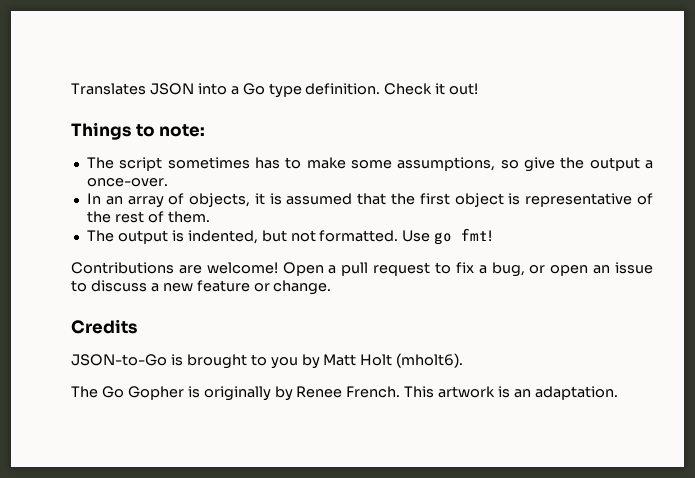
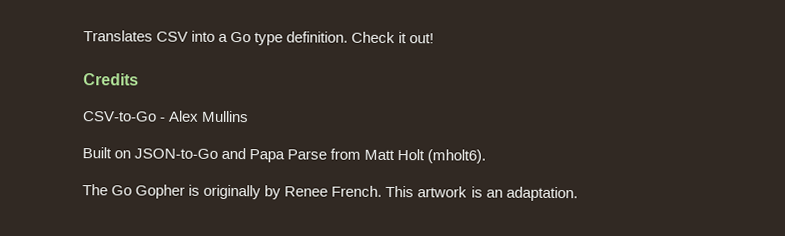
- Translates JSON into a Go type definition.
+ Translates CSV into a Go type definition.
- Things to note:
- The script sometimes has to make some assumptions, so give the output a once-over.
- In an array of objects, it is assumed that the first object is representative of the rest of them.
- The output is indented, but not formatted. Use go fmt!
- Contributions are welcome! Open a pull request to fix a bug, or open an issue to discuss a new feature or change.
  Credits
- JSON-to-Go is brought to you by Matt Holt (mholt6).
+ CSV-to-Go - Alex Mullins
+ Built on JSON-to-Go and Papa Parse from Matt Holt (mholt6).

